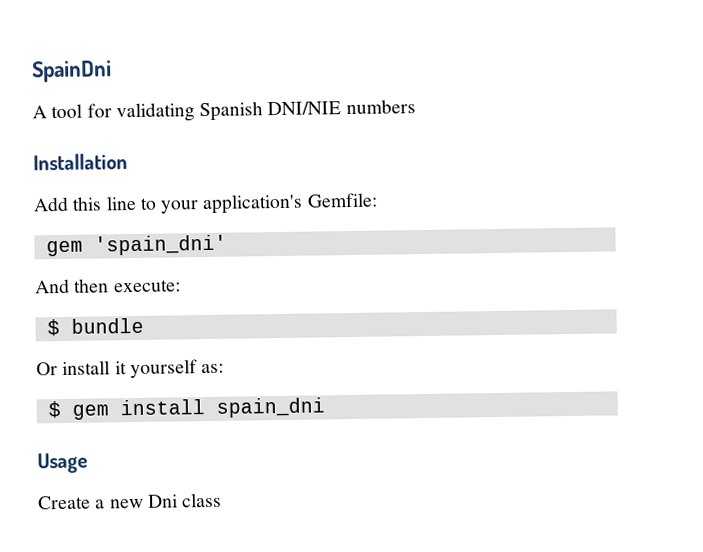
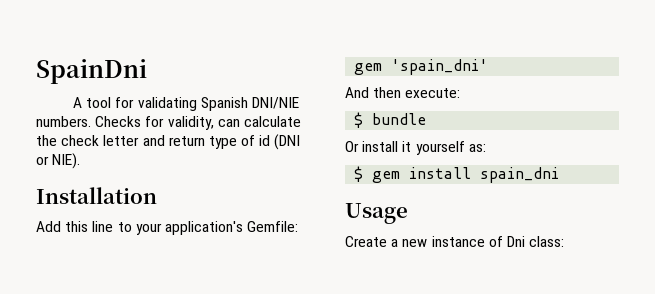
- A tool for validating Spanish DNI/NIE numbers
+ A tool for validating Spanish DNI/NIE numbers. Checks for validity, can calculate the check letter and return type of id (DNI or NIE).
- Create a new Dni class
+ Create a new instance of Dni class:

